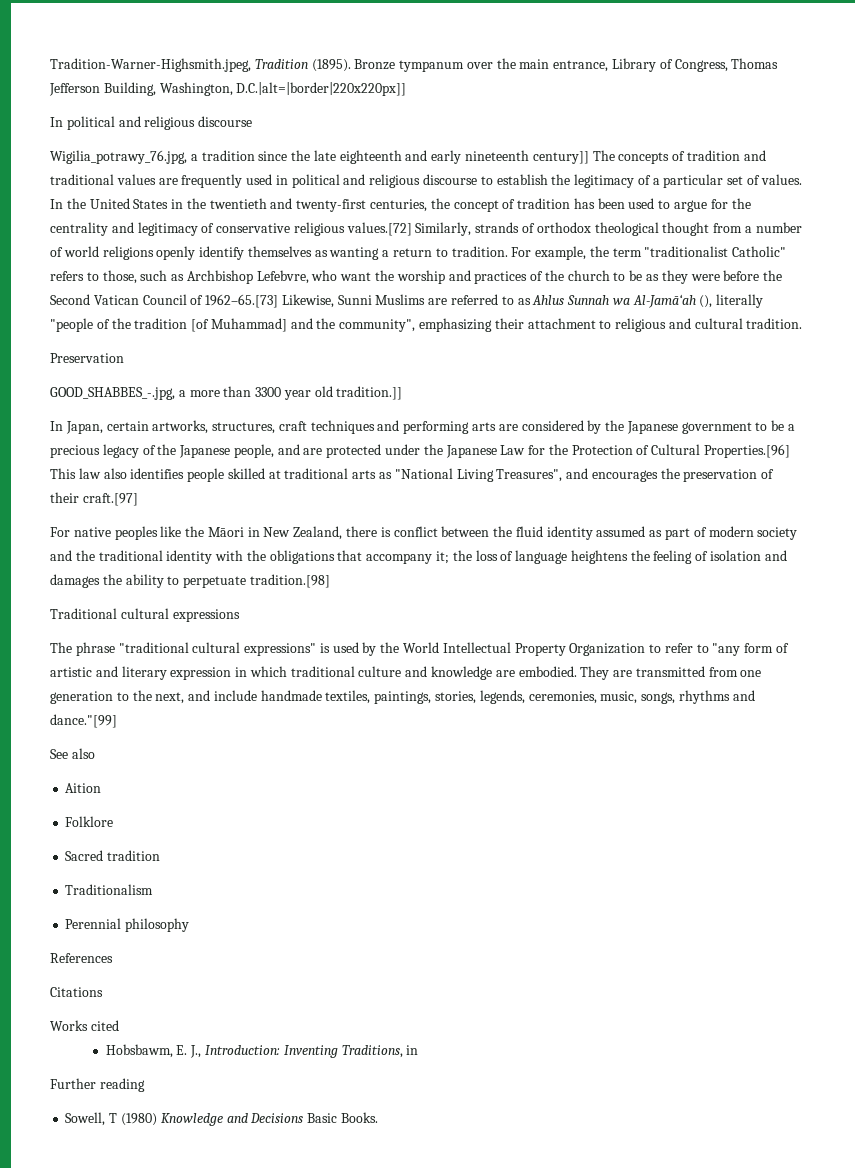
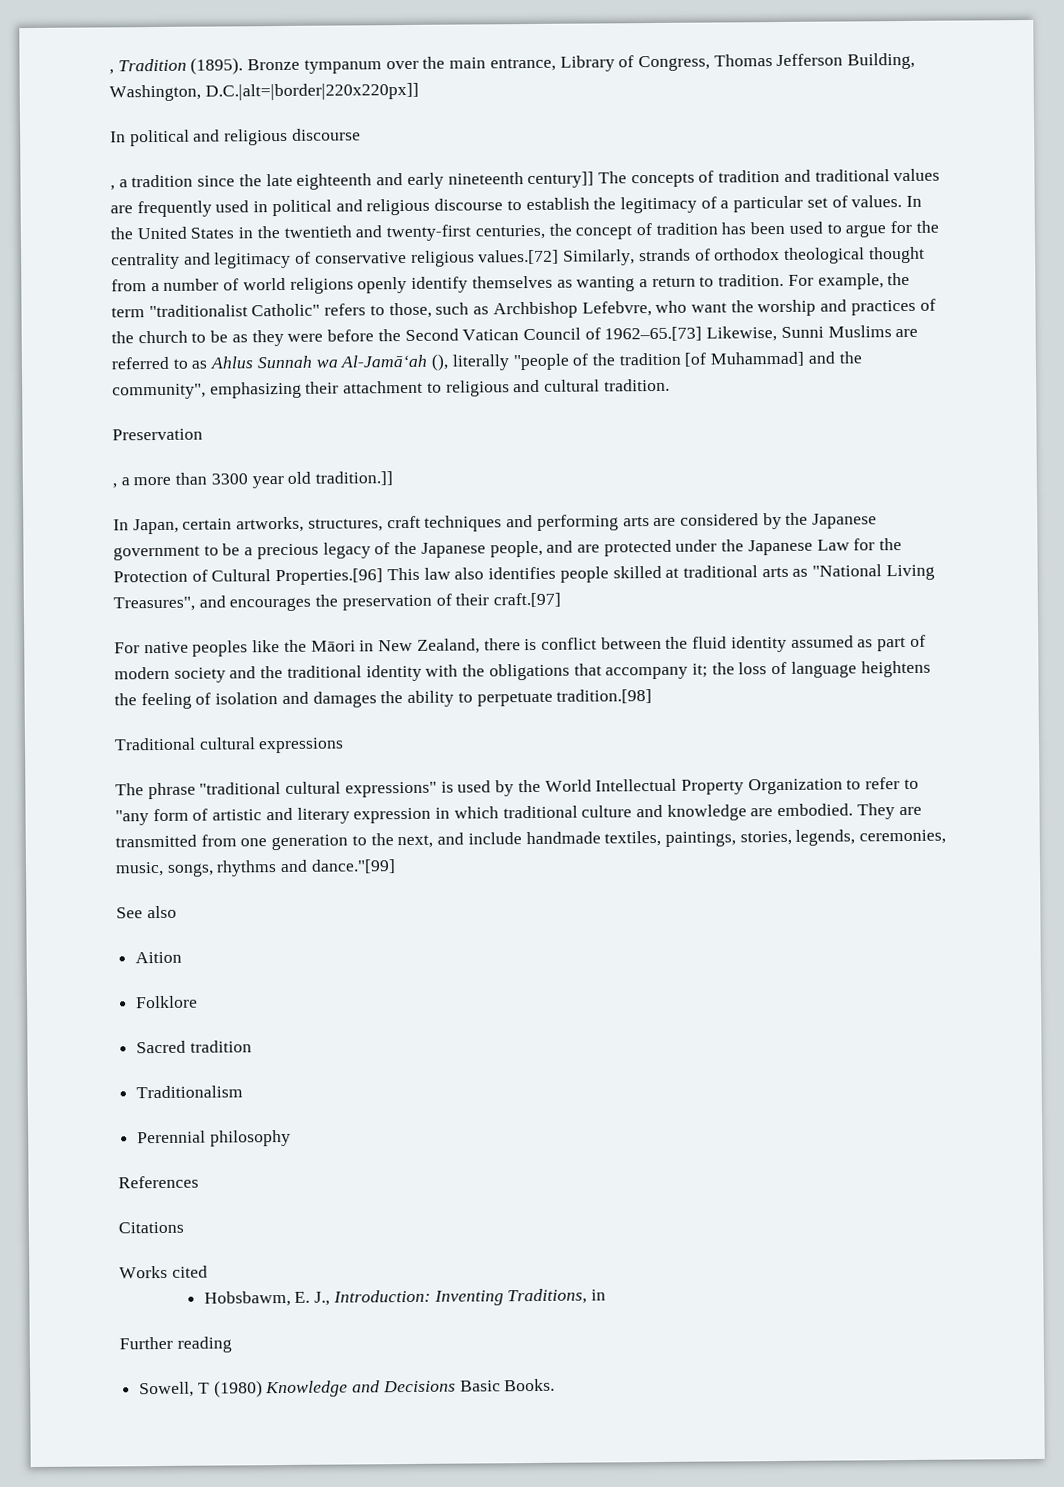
- Tradition-Warner-Highsmith.jpeg, Tradition (1895).
+ , Tradition (1895).
- Wigilia_potrawy_76.jpg, a tradition since the late eighteenth and early nineteenth century]] The concepts of tradition and traditional values are frequently used in political and religious discourse to establish the legitimacy of a particular set of values.
+ , a tradition since the late eighteenth and early nineteenth century]] The concepts of tradition and traditional values are frequently used in political and religious discourse to establish the legitimacy of a particular set of values.
- GOOD_SHABBES_-.jpg, a more than 3300 year old tradition.]]
+ , a more than 3300 year old tradition.]]

